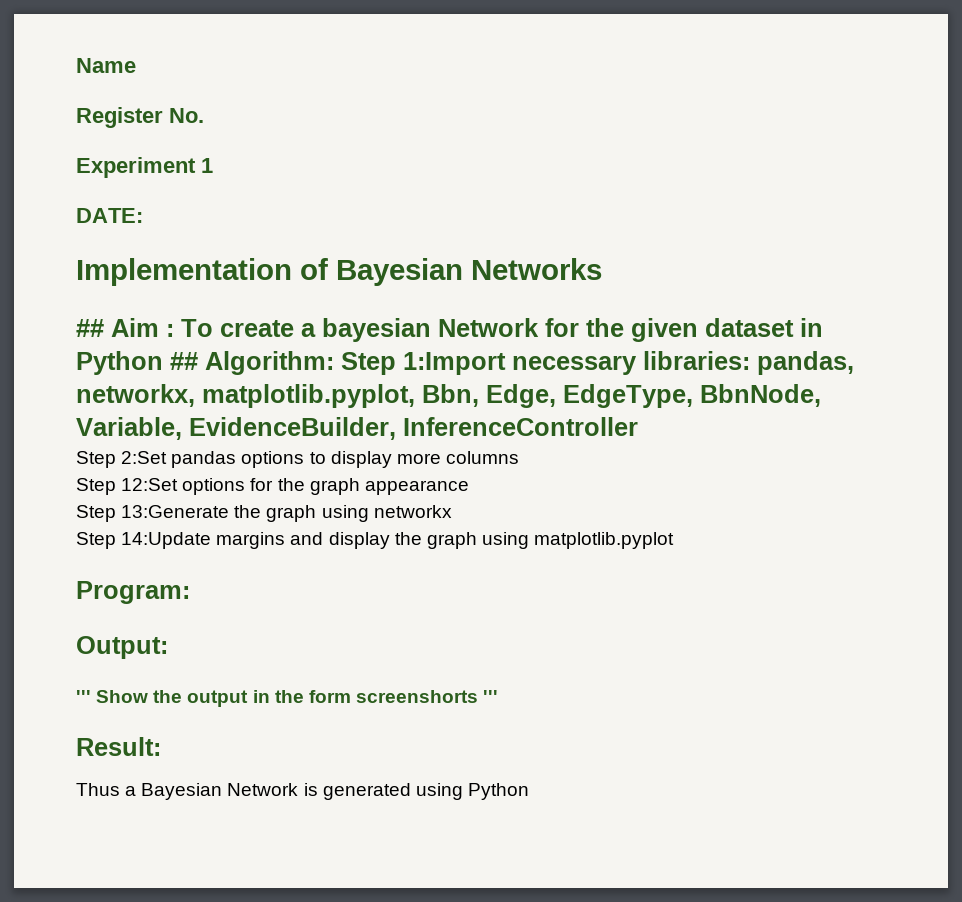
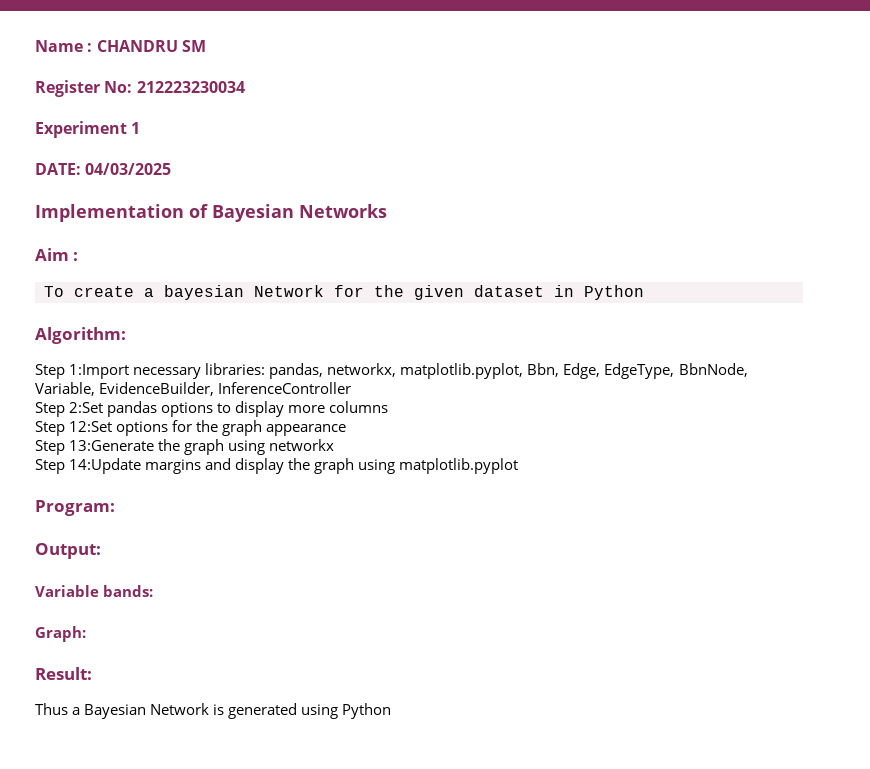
- Name
+ Name : CHANDRU SM
- Register No.
+ Register No: 212223230034
- DATE:
+ DATE: 04/03/2025
- ## Aim : To create a bayesian Network for the given dataset in Python ## Algorithm: Step 1:Import necessary libraries: pandas, networkx, matplotlib.pyplot, Bbn, Edge, EdgeType, BbnNode, Variable, EvidenceBuilder, InferenceController
+ Aim :
+ To create a bayesian Network for the given dataset in Python
+ Algorithm:
+ Step 1:Import necessary libraries: pandas, networkx, matplotlib.pyplot, Bbn, Edge, EdgeType, BbnNode, Variable, EvidenceBuilder, InferenceController
- ''' Show the output in the form screenshorts '''
+ Variable bands:
+ Graph:

